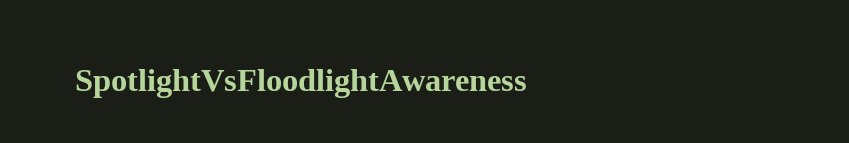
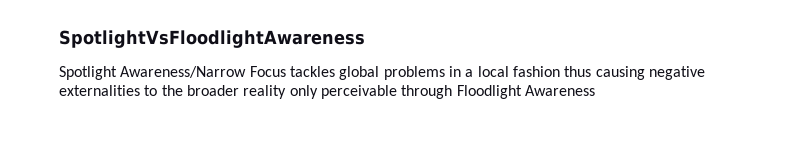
+ Spotlight Awareness/Narrow Focus tackles global problems in a local fashion thus causing negative externalities to the broader reality only perceivable through Floodlight Awareness

